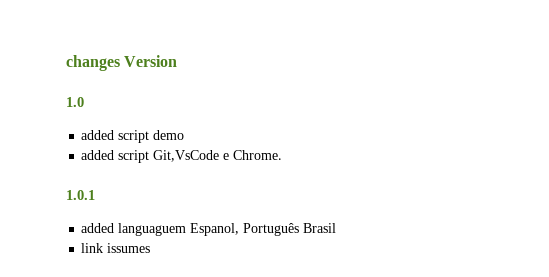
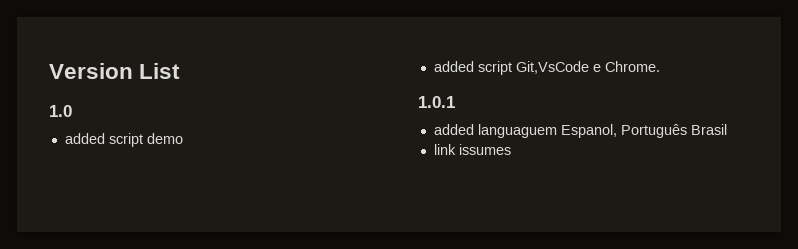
- changes Version
+ Version List

